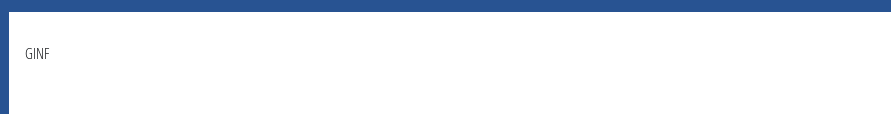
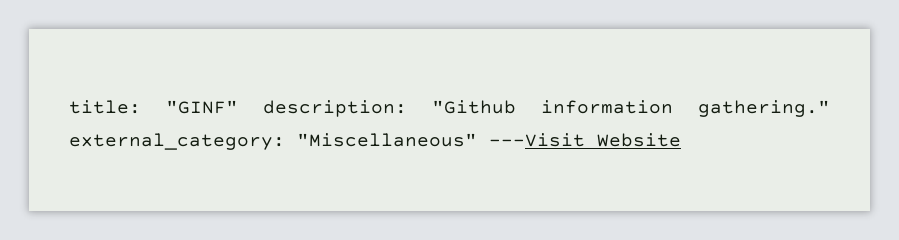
- GINF
+ title: "GINF" description: "Github information gathering." external_category: "Miscellaneous" ---Visit Website

